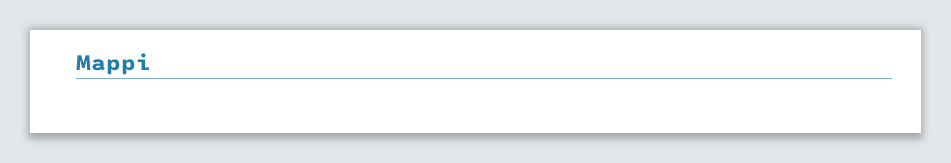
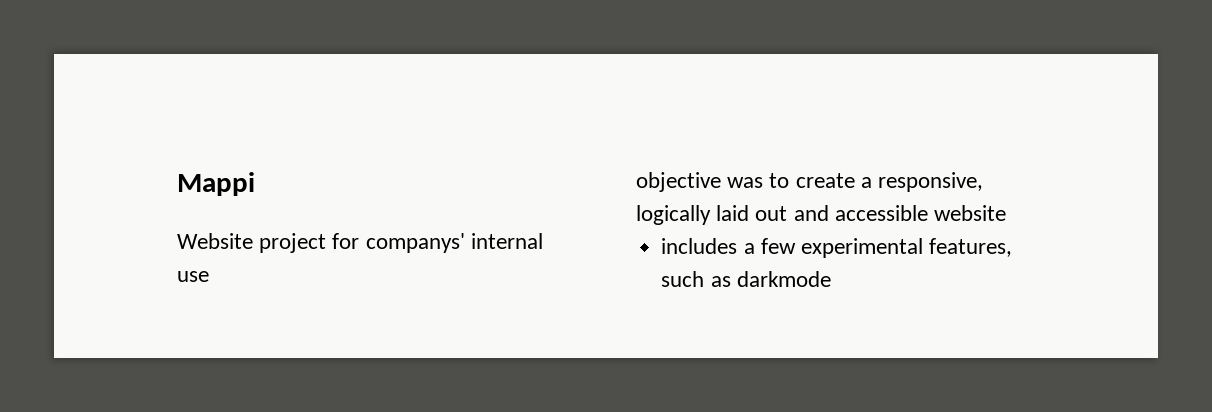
+ Website project for companys' internal use
+ objective was to create a responsive, logically laid out and accessible website
+ includes a few experimental features, such as darkmode

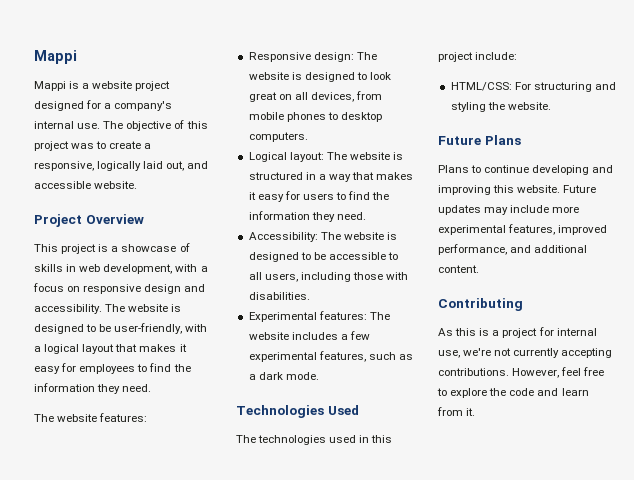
- Website project for companys' internal use
- objective was to create a responsive, logically laid out and accessible website
- includes a few experimental features, such as darkmode
+ Mappi is a website project designed for a company's internal use. The objective of this project was to create a responsive, logically laid out, and accessible website.
+ Project Overview
+ This project is a showcase of skills in web development, with a focus on responsive design and accessibility. The website is designed to be user-friendly, with a logical layout that makes it easy for employees to find the information they need.
+ The website features:
+ Responsive design: The website is designed to look great on all devices, from mobile phones to desktop computers.
+ Logical layout: The website is structured in a way that makes it easy for users to find the information they need.
+ Accessibility: The website is designed to be accessible to all users, including those with disabilities.
+ Experimental features: The website includes a few experimental features, such as a dark mode.
+ Technologies Used
+ The technologies used in this project include:
+ HTML/CSS: For structuring and styling the website.
+ Future Plans
+ Plans to continue developing and improving this website. Future updates may include more experimental features, improved performance, and additional content.
+ Contributing
+ As this is a project for internal use, we're not currently accepting contributions. However, feel free to explore the code and learn from it.

